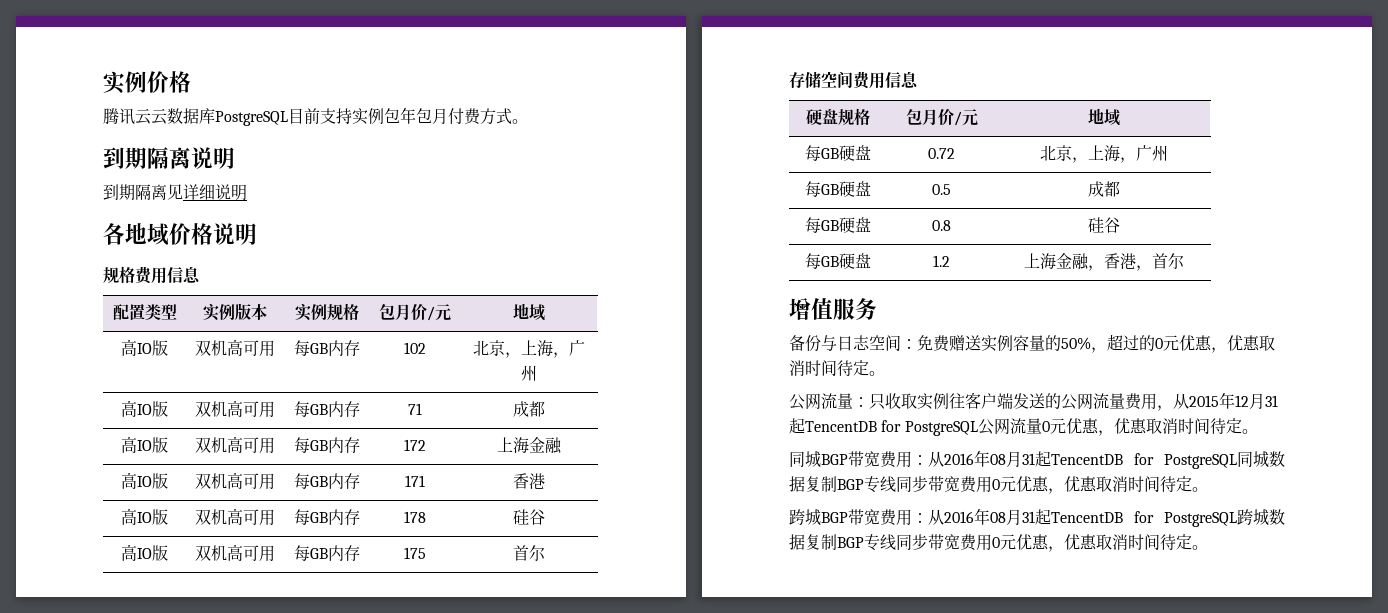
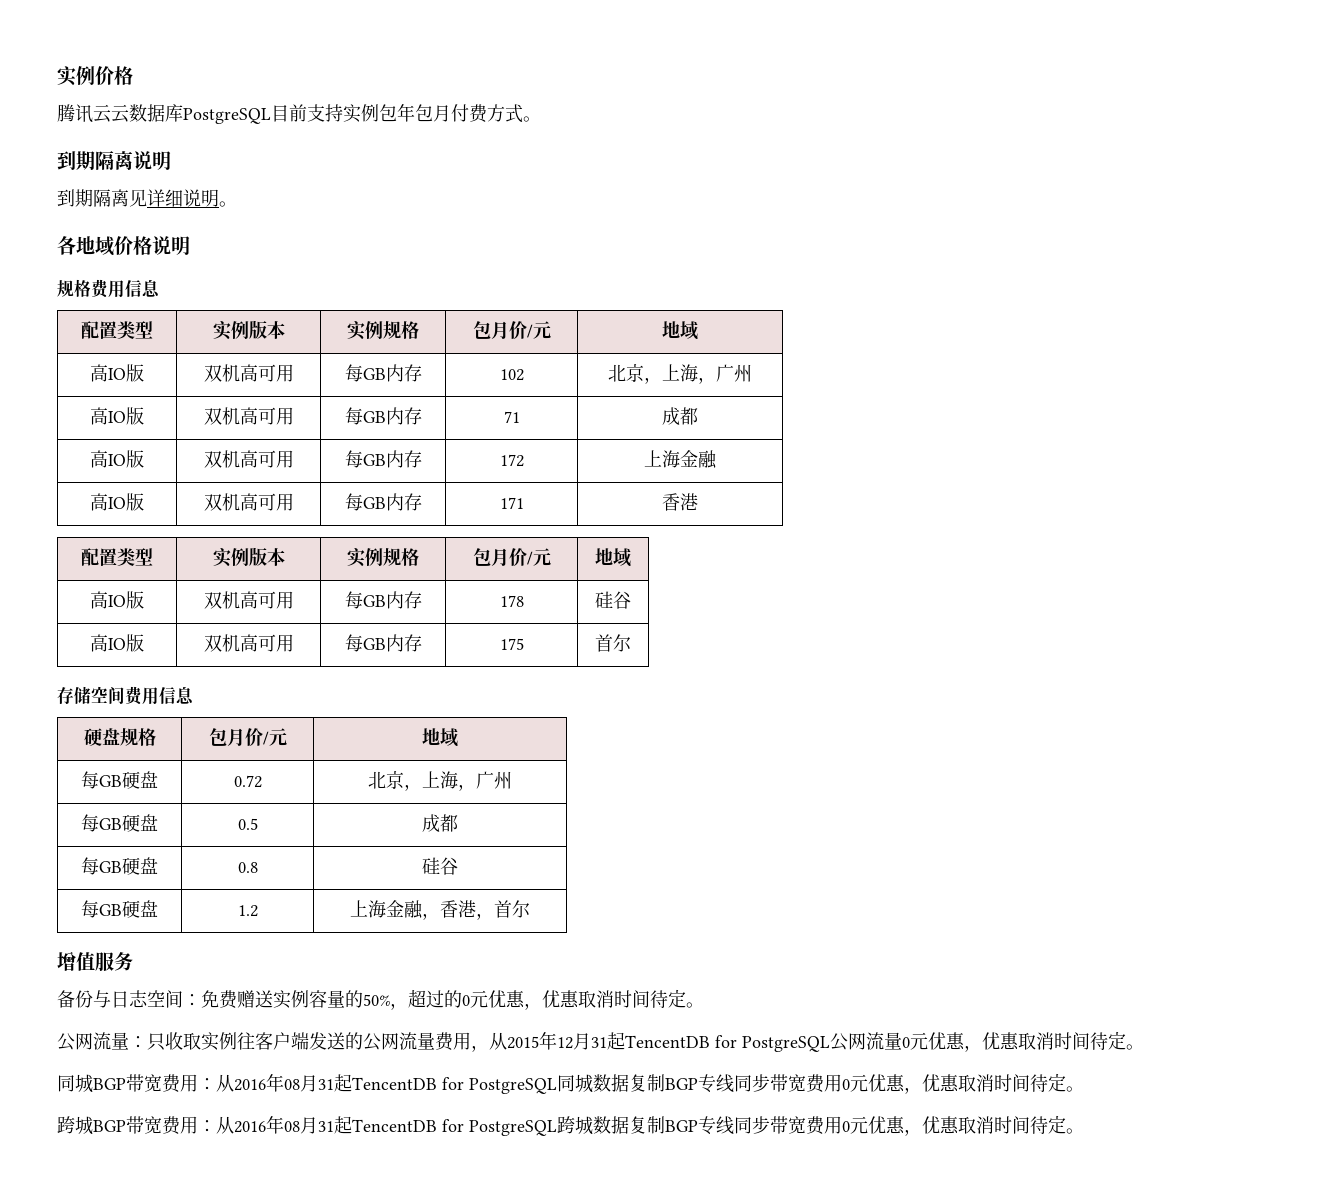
- 到期隔离见详细说明
+ 到期隔离见详细说明。
  高IO版 | 双机高可用 | 每GB内存 | 171 | 香港
+ 配置类型 | 实例版本 | 实例规格 | 包月价/元 | 地域

